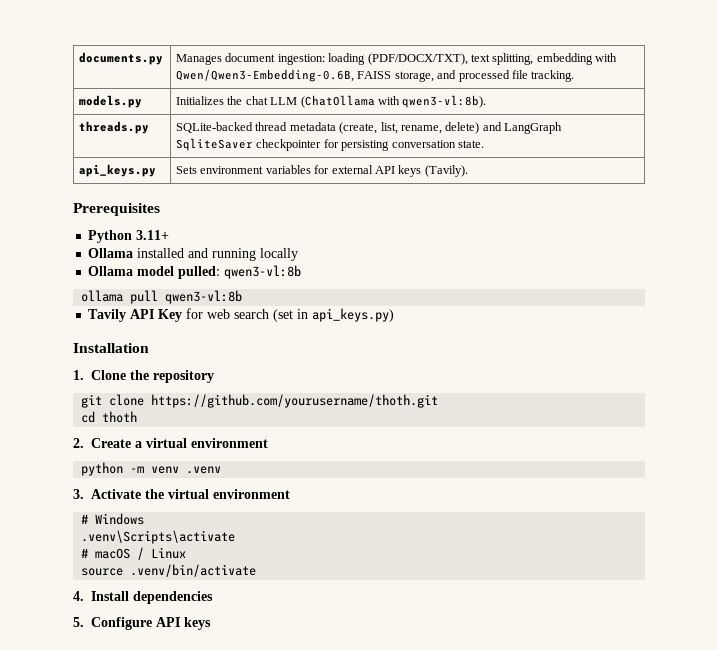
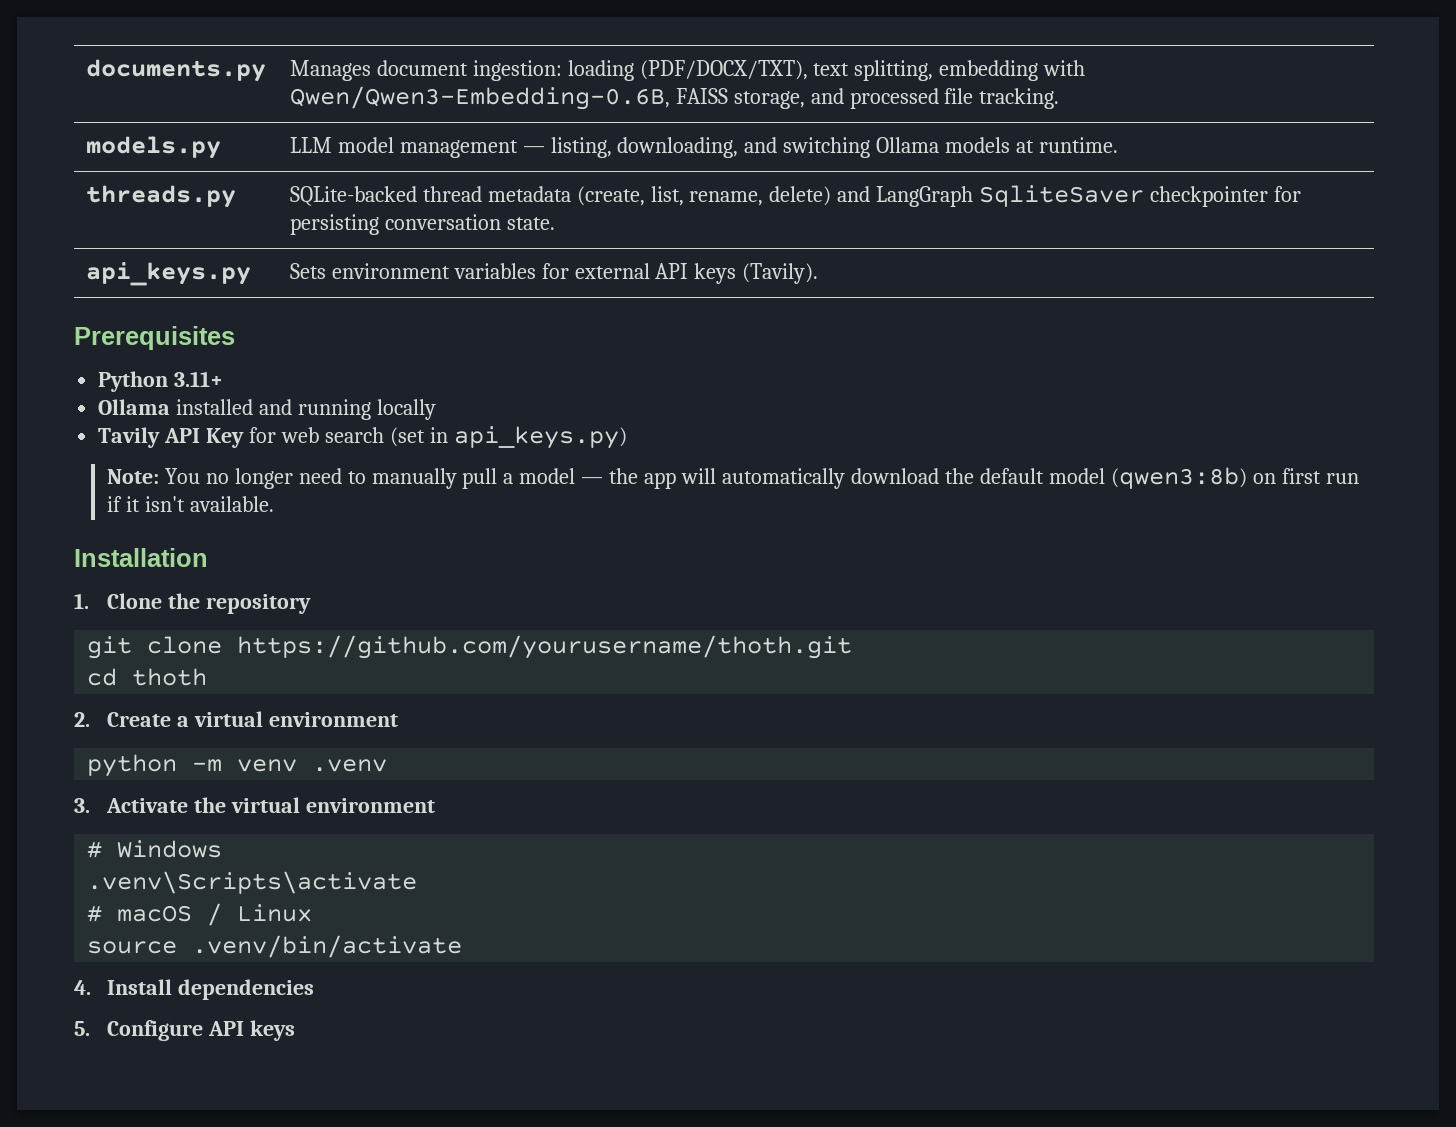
- models.py | Initializes the chat LLM (ChatOllama with qwen3-vl:8b).
+ models.py | LLM model management — listing, downloading, and switching Ollama models at runtime.
- Ollama model pulled: qwen3-vl:8b
- ollama pull qwen3-vl:8b
+ Note: You no longer need to manually pull a model — the app will automatically download the default model (qwen3:8b) on first run if it isn't available.

